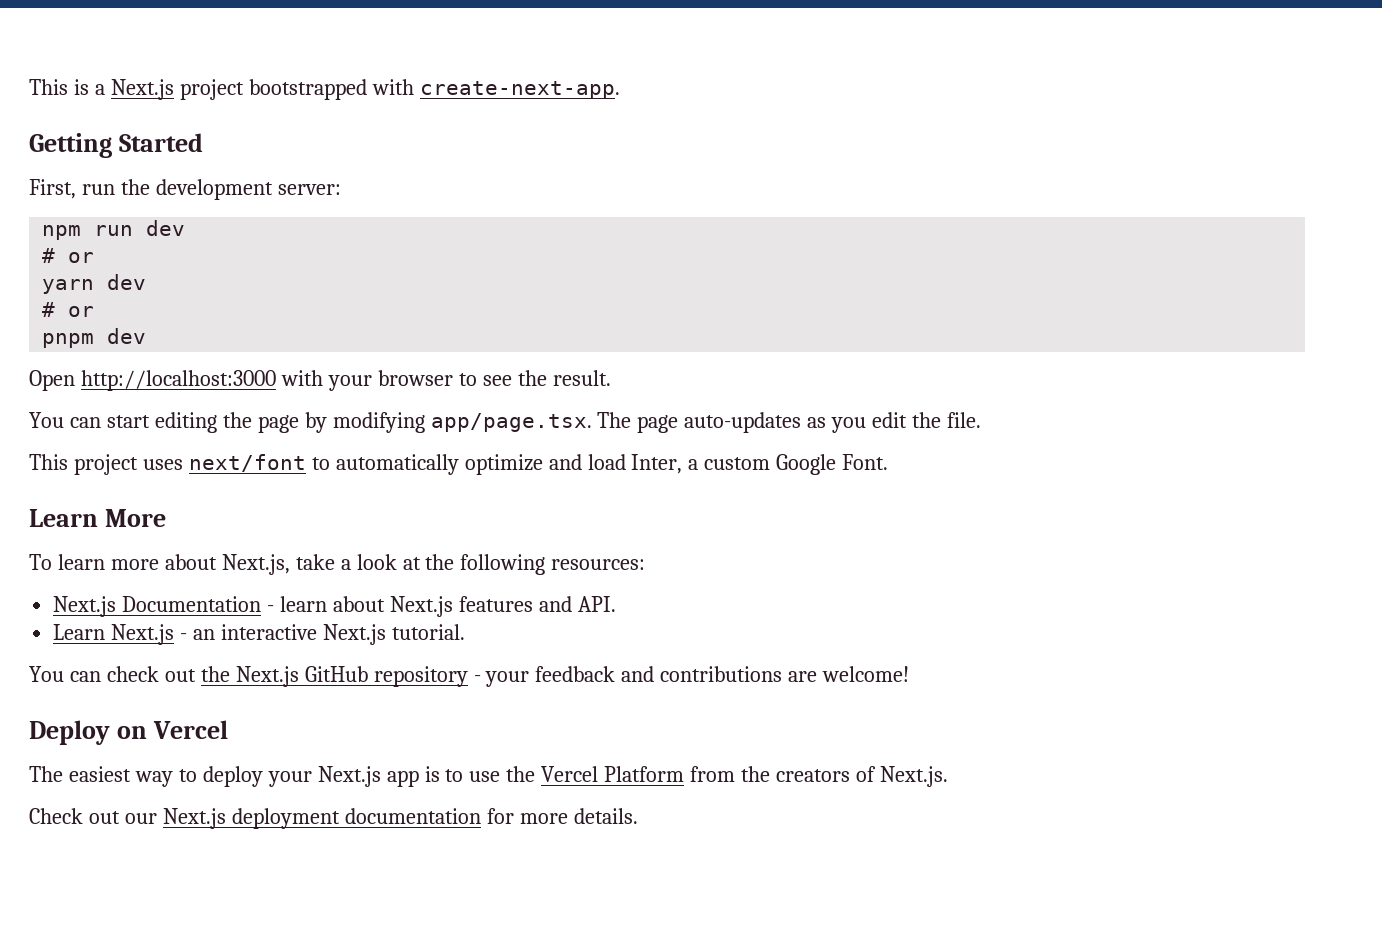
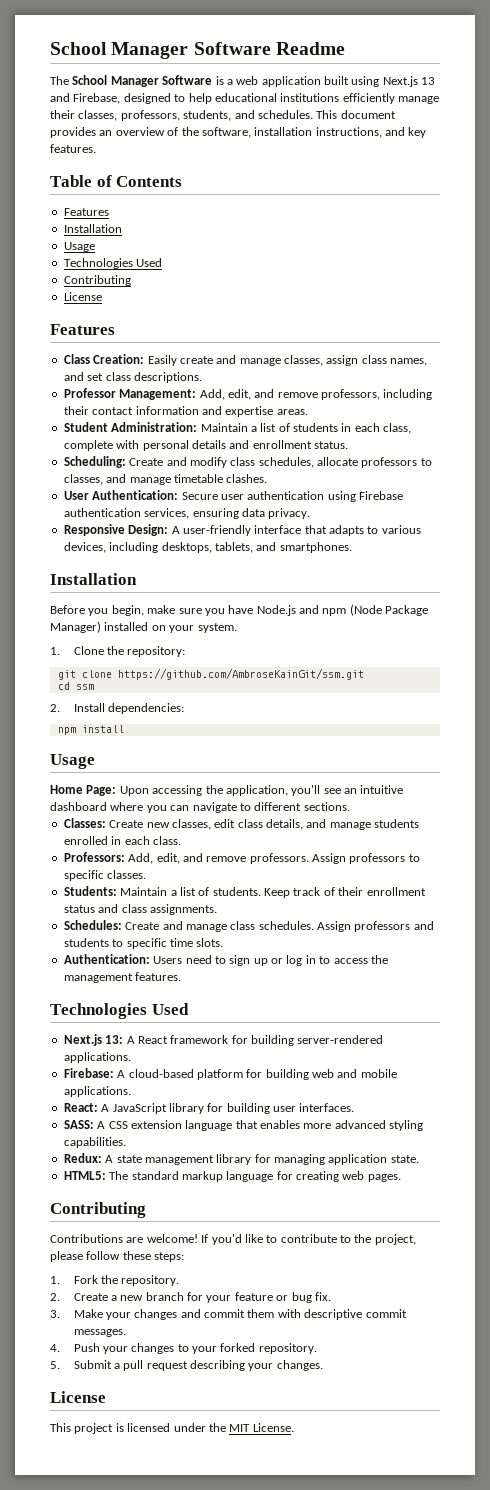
- This is a Next.js project bootstrapped with create-next-app.
- Getting Started
- First, run the development server:
- npm run dev
- # or
- yarn dev
- # or
- pnpm dev
- Open http://localhost:3000 with your browser to see the result.
- You can start editing the page by modifying app/page.tsx. The page auto-updates as you edit the file.
- This project uses next/font to automatically optimize and load Inter, a custom Google Font.
- Learn More
- To learn more about Next.js, take a look at the following resources:
- Next.js Documentation - learn about Next.js features and API.
- Learn Next.js - an interactive Next.js tutorial.
- You can check out the Next.js GitHub repository - your feedback and contributions are welcome!
- Deploy on Vercel
- The easiest way to deploy your Next.js app is to use the Vercel Platform from the creators of Next.js.
- Check out our Next.js deployment documentation for more details.
+ School Manager Software Readme
+ The School Manager Software is a web application built using Next.js 13 and Firebase, designed to help educational institutions efficiently manage their classes, professors, students, and schedules. This document provides an overview of the software, installation instructions, and key features.
+ Table of Contents
+ Features
+ Installation
+ Usage
+ Technologies Used
+ Contributing
+ License
+ Features
+ Class Creation: Easily create and manage classes, assign class names, and set class descriptions.
+ Professor Management: Add, edit, and remove professors, including their contact information and expertise areas.
+ Student Administration: Maintain a list of students in each class, complete with personal details and enrollment status.
+ Scheduling: Create and modify class schedules, allocate professors to classes, and manage timetable clashes.
+ User Authentication: Secure user authentication using Firebase authentication services, ensuring data privacy.
+ Responsive Design: A user-friendly interface that adapts to various devices, including desktops, tablets, and smartphones.
+ Installation
+ Before you begin, make sure you have Node.js and npm (Node Package Manager) installed on your system.
+ 1. Clone the repository:
+ git clone https://github.com/AmbroseKainGit/ssm.git
+ cd ssm
+ 2. Install dependencies:
+ npm install
+ Usage
+ Home Page: Upon accessing the application, you'll see an intuitive dashboard where you can navigate to different sections.
+ Classes: Create new classes, edit class details, and manage students enrolled in each class.
+ Professors: Add, edit, and remove professors. Assign professors to specific classes.
+ Students: Maintain a list of students. Keep track of their enrollment status and class assignments.
+ Schedules: Create and manage class schedules. Assign professors and students to specific time slots.
+ Authentication: Users need to sign up or log in to access the management features.
+ Technologies Used
+ Next.js 13: A React framework for building server-rendered applications.
+ Firebase: A cloud-based platform for building web and mobile applications.
+ React: A JavaScript library for building user interfaces.
+ SASS: A CSS extension language that enables more advanced styling capabilities.
+ Redux: A state management library for managing application state.
+ HTML5: The standard markup language for creating web pages.
+ Contributing
+ Contributions are welcome! If you'd like to contribute to the project, please follow these steps:
+ 1. Fork the repository.
+ 2. Create a new branch for your feature or bug fix.
+ 3. Make your changes and commit them with descriptive commit messages.
+ 4. Push your changes to your forked repository.
+ 5. Submit a pull request describing your changes.
+ License
+ This project is licensed under the MIT License.

